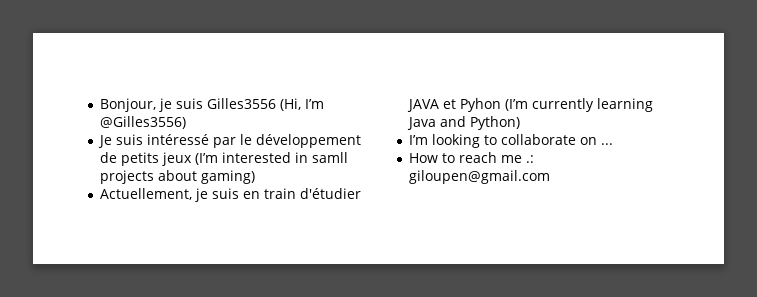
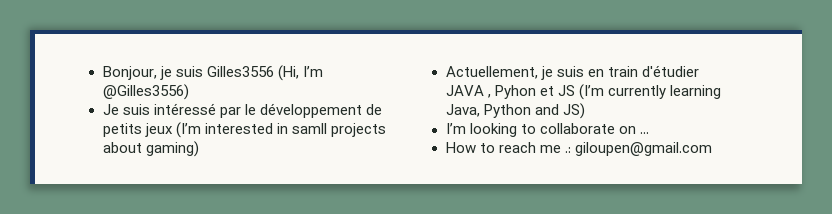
- Actuellement, je suis en train d'étudier JAVA et Pyhon (I’m currently learning Java and Python)
+ Actuellement, je suis en train d'étudier JAVA , Pyhon et JS (I’m currently learning Java, Python and JS)

